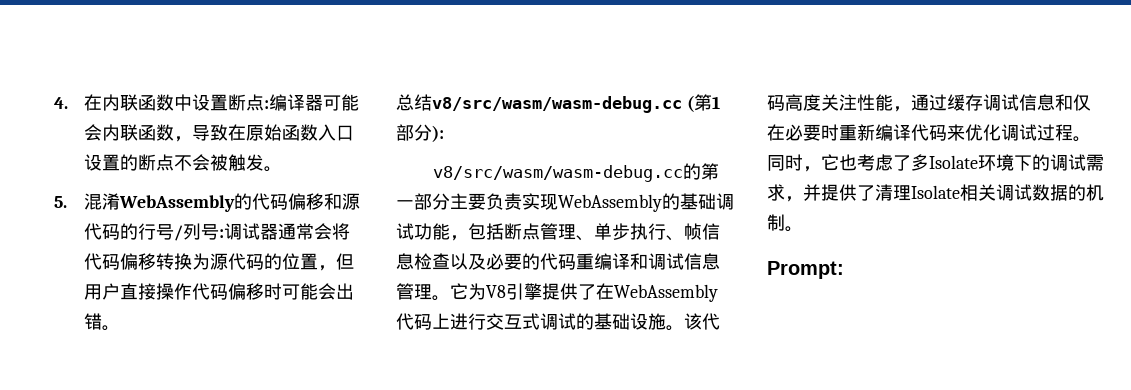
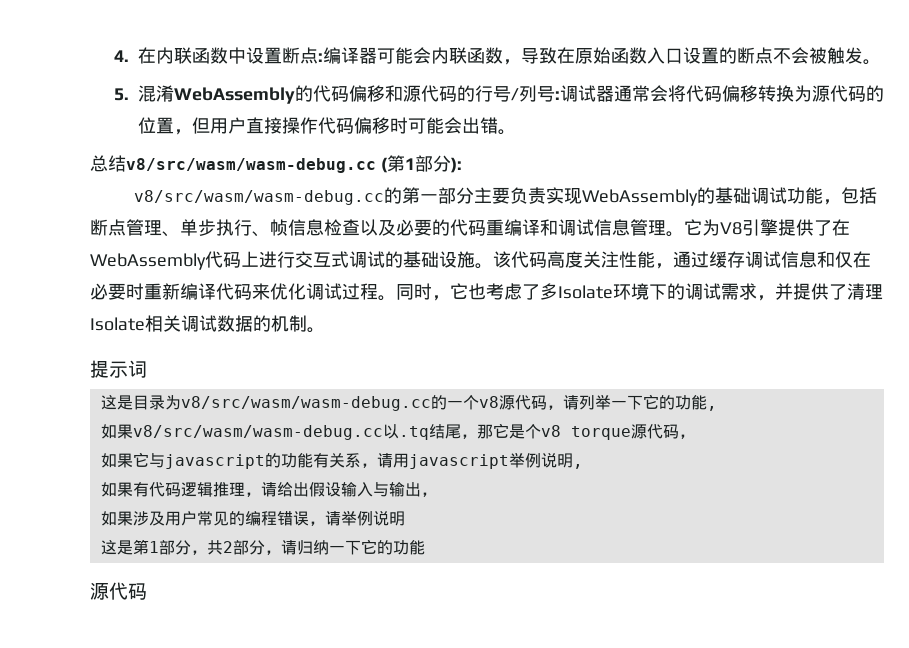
- Prompt:
+ 提示词
+ 这是目录为v8/src/wasm/wasm-debug.cc的一个v8源代码，请列举一下它的功能,
+ 如果v8/src/wasm/wasm-debug.cc以.tq结尾，那它是个v8 torque源代码，
+ 如果它与javascript的功能有关系，请用javascript举例说明,
+ 如果有代码逻辑推理，请给出假设输入与输出，
+ 如果涉及用户常见的编程错误，请举例说明
+ 这是第1部分，共2部分，请归纳一下它的功能
+ 源代码

